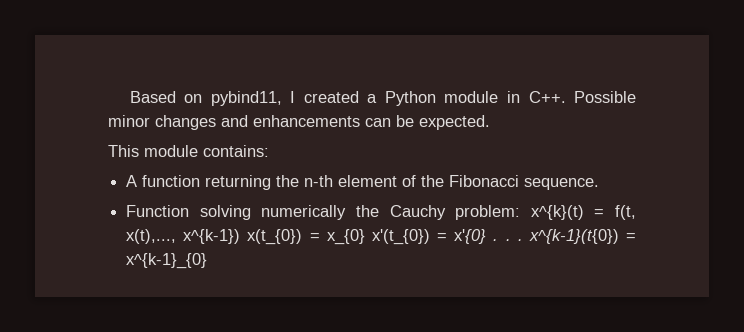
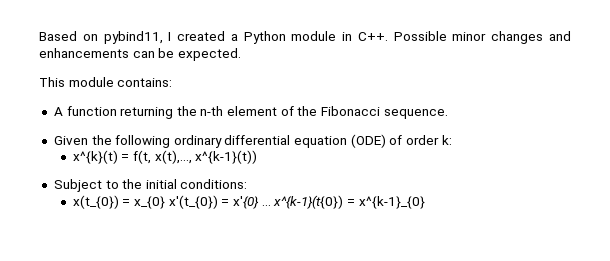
- Function solving numerically the Cauchy problem: x^{k}(t) = f(t, x(t),..., x^{k-1}) x(t_{0}) = x_{0} x'(t_{0}) = x'{0} . . . x^{k-1}(t{0}) = x^{k-1}_{0}
+ Given the following ordinary differential equation (ODE) of order k:
+ x^{k}(t) = f(t, x(t),..., x^{k-1}(t))
+ Subject to the initial conditions:
+ x(t_{0}) = x_{0} x'(t_{0}) = x'{0} ... x^{k-1}(t{0}) = x^{k-1}_{0}

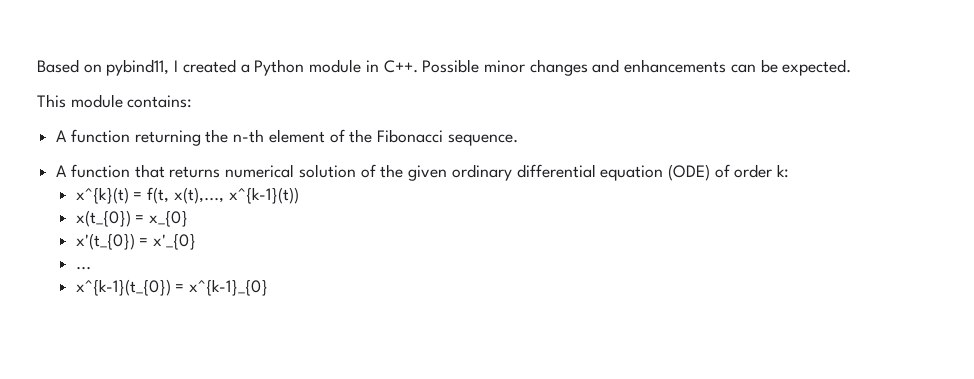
- Given the following ordinary differential equation (ODE) of order k:
+ A function that returns numerical solution of the given ordinary differential equation (ODE) of order k:
- Subject to the initial conditions:
- x(t_{0}) = x_{0} x'(t_{0}) = x'{0} ... x^{k-1}(t{0}) = x^{k-1}_{0}
+ x(t_{0}) = x_{0}
+ x'(t_{0}) = x'_{0}
+ ...
+ x^{k-1}(t_{0}) = x^{k-1}_{0}

